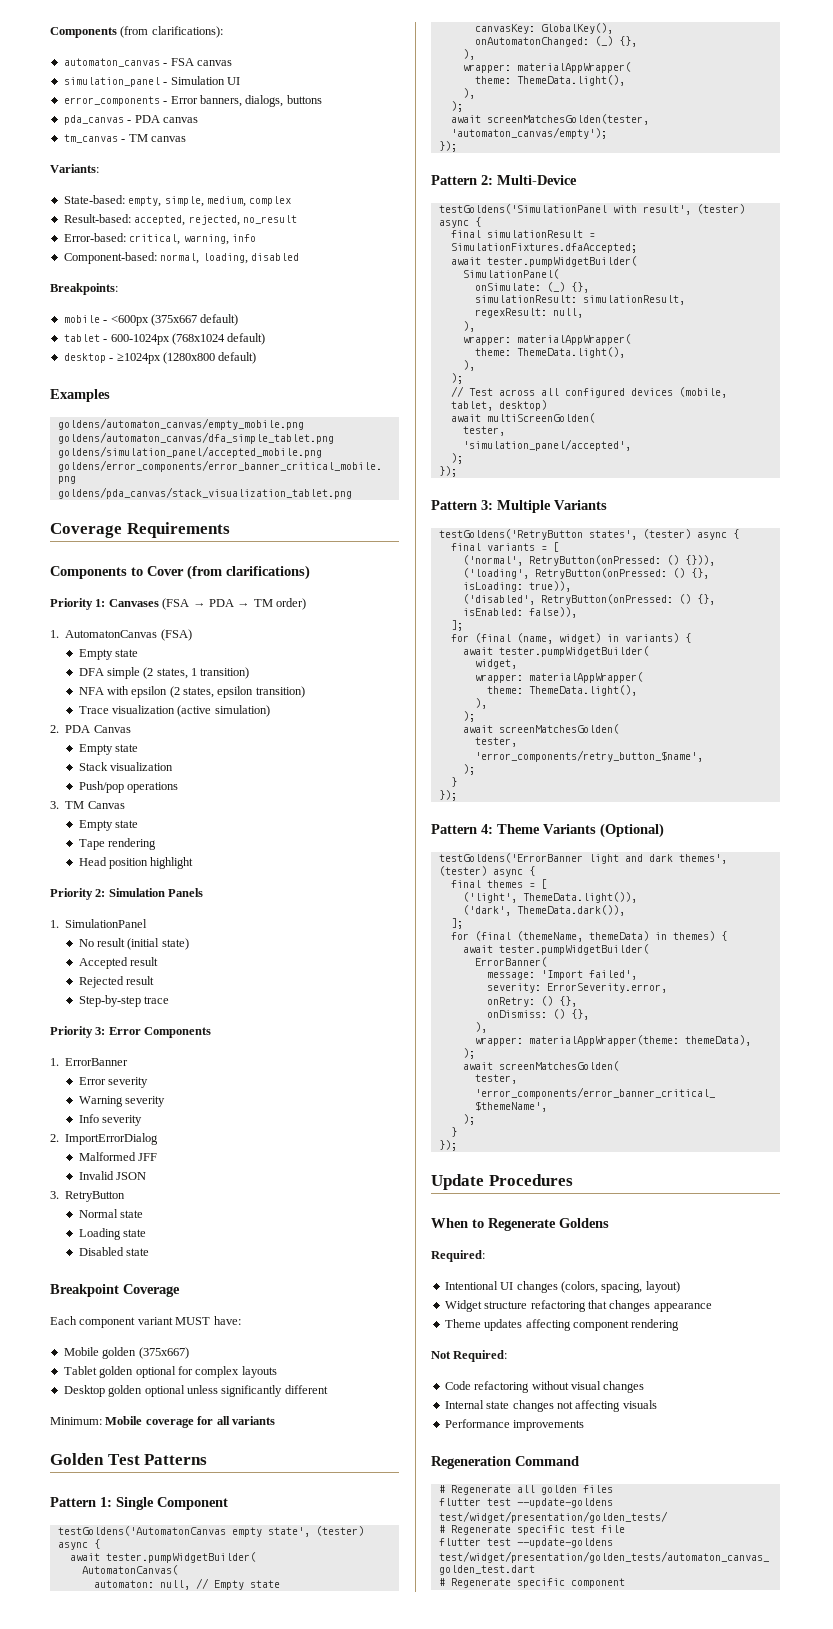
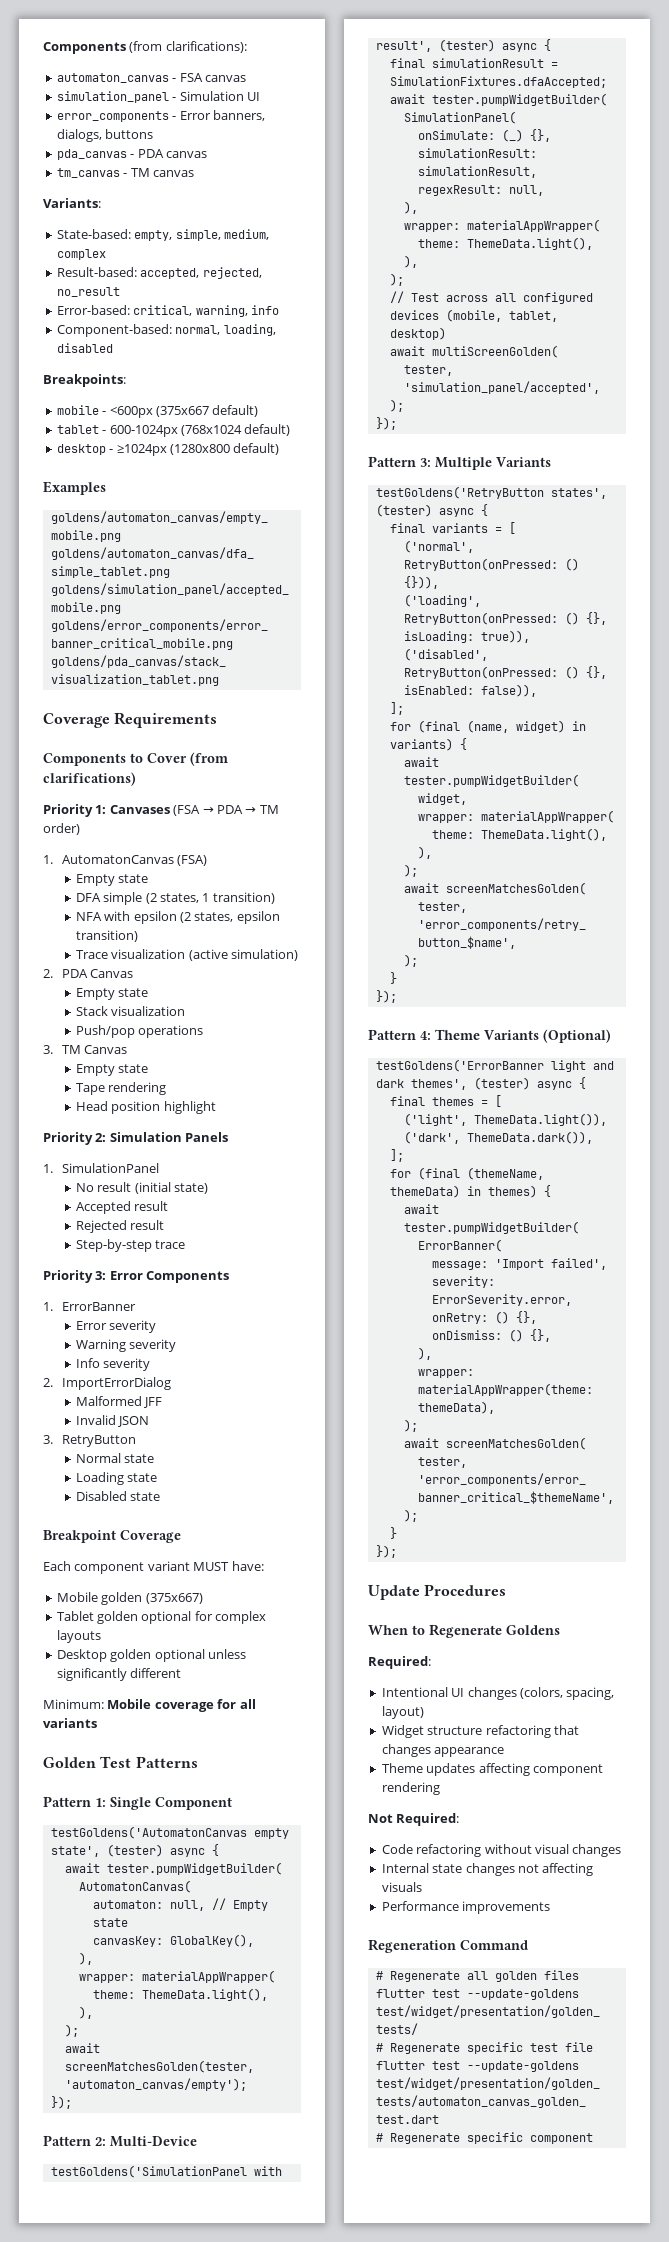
- onAutomatonChanged: (_) {},

